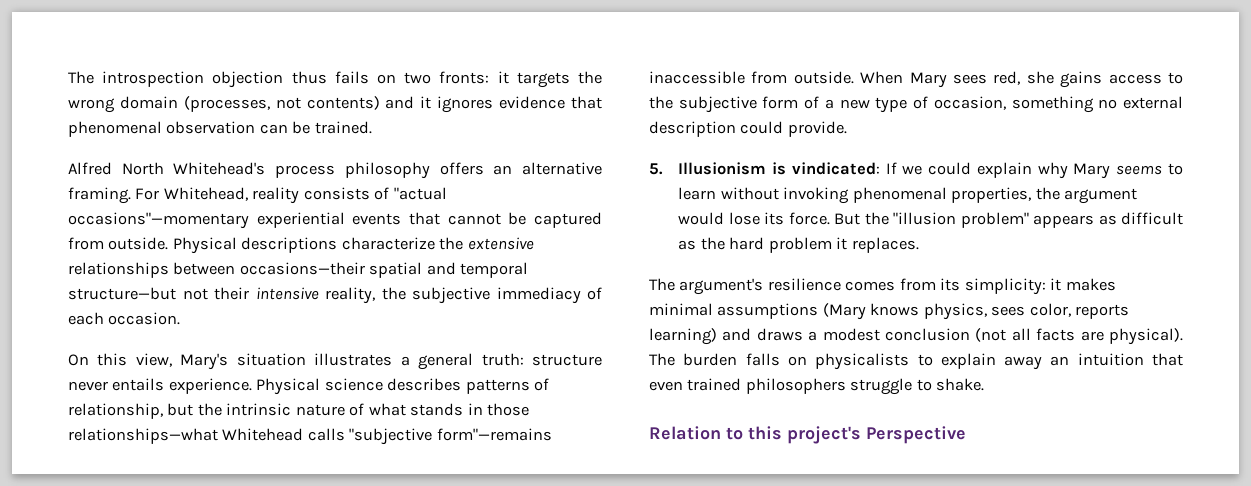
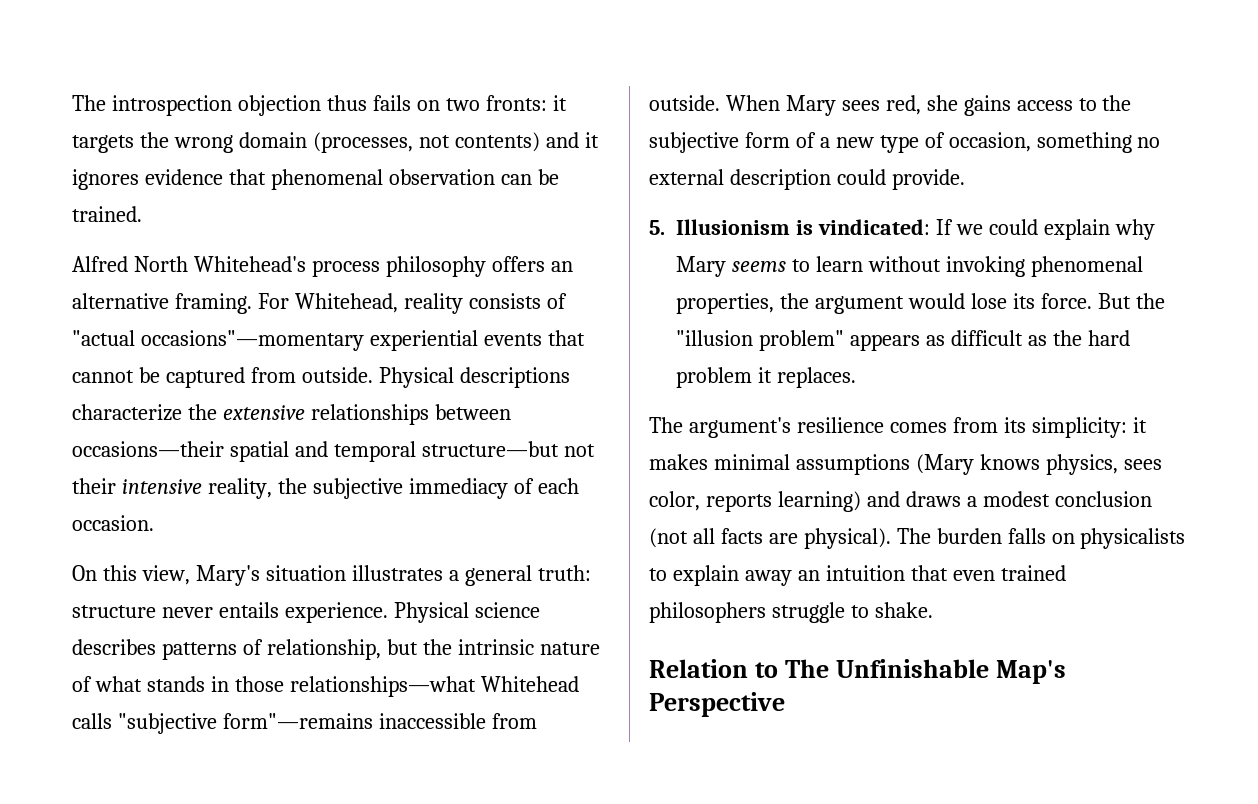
- Relation to this project's Perspective
+ Relation to The Unfinishable Map's Perspective

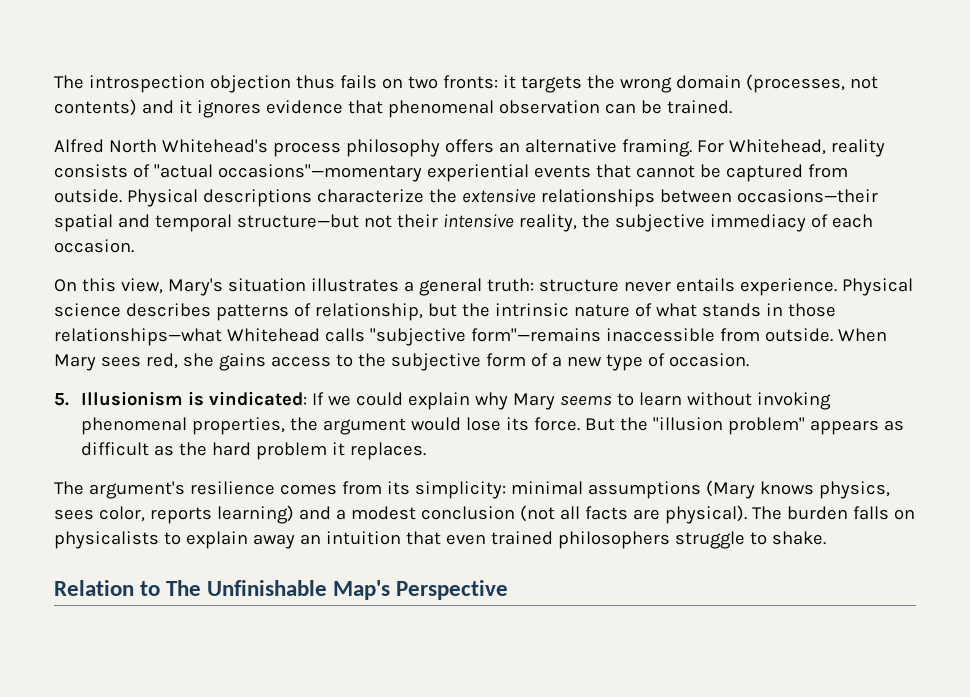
- When Mary sees red, she gains access to the subjective form of a new type of occasion, something no external description could provide.
+ When Mary sees red, she gains access to the subjective form of a new type of occasion.
- The argument's resilience comes from its simplicity: it makes minimal assumptions (Mary knows physics, sees color, reports learning) and draws a modest conclusion (not all facts are physical).
+ The argument's resilience comes from its simplicity: minimal assumptions (Mary knows physics, sees color, reports learning) and a modest conclusion (not all facts are physical).

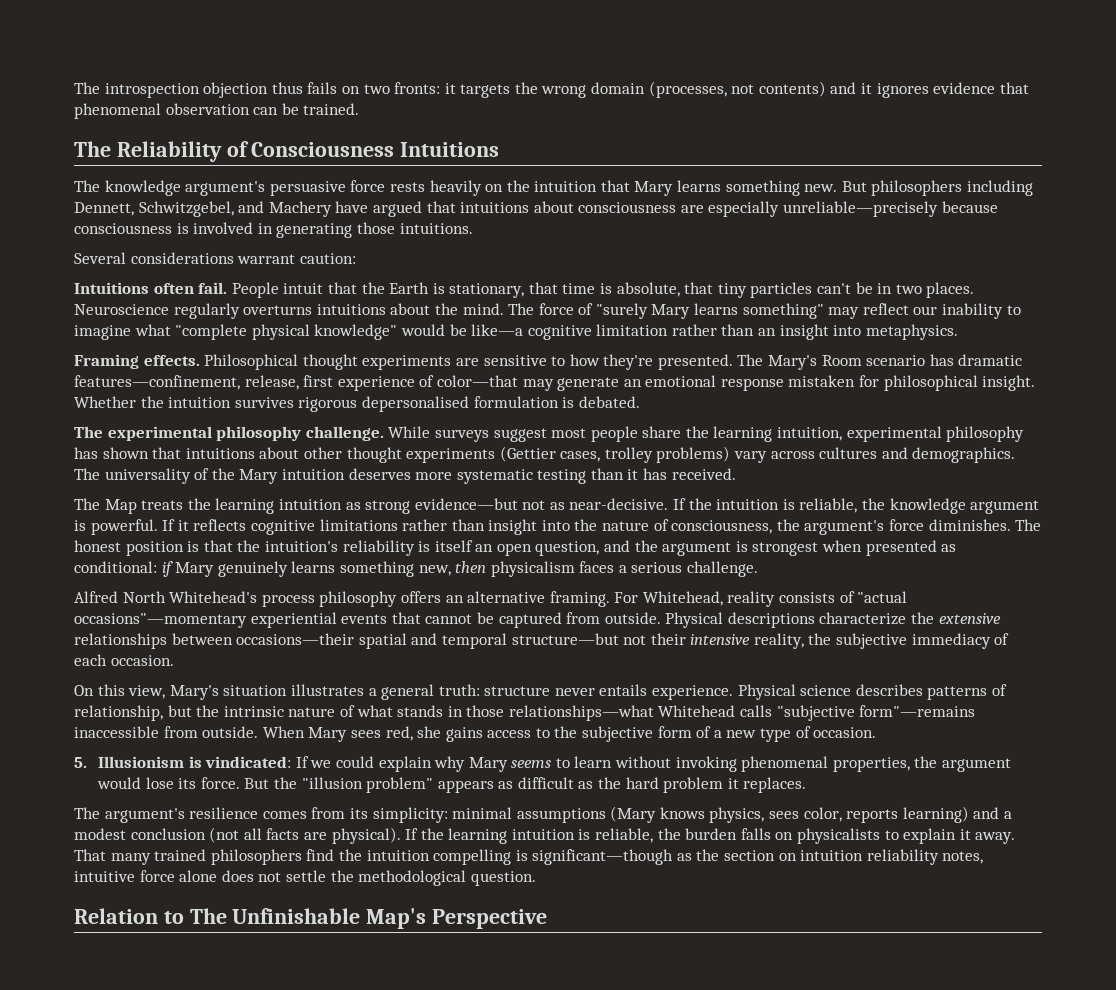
+ The Reliability of Consciousness Intuitions
+ The knowledge argument's persuasive force rests heavily on the intuition that Mary learns something new. But philosophers including Dennett, Schwitzgebel, and Machery have argued that intuitions about consciousness are especially unreliable—precisely because consciousness is involved in generating those intuitions.
+ Several considerations warrant caution:
+ Intuitions often fail. People intuit that the Earth is stationary, that time is absolute, that tiny particles can't be in two places. Neuroscience regularly overturns intuitions about the mind. The force of "surely Mary learns something" may reflect our inability to imagine what "complete physical knowledge" would be like—a cognitive limitation rather than an insight into metaphysics.
+ Framing effects. Philosophical thought experiments are sensitive to how they're presented. The Mary's Room scenario has dramatic features—confinement, release, first experience of color—that may generate an emotional response mistaken for philosophical insight. Whether the intuition survives rigorous depersonalised formulation is debated.
+ The experimental philosophy challenge. While surveys suggest most people share the learning intuition, experimental philosophy has shown that intuitions about other thought experiments (Gettier cases, trolley problems) vary across cultures and demographics. The universality of the Mary intuition deserves more systematic testing than it has received.
+ The Map treats the learning intuition as strong evidence—but not as near-decisive. If the intuition is reliable, the knowledge argument is powerful. If it reflects cognitive limitations rather than insight into the nature of consciousness, the argument's force diminishes. The honest position is that the intuition's reliability is itself an open question, and the argument is strongest when presented as conditional: if Mary genuinely learns something new, then physicalism faces a serious challenge.
- The burden falls on physicalists to explain away an intuition that even trained philosophers struggle to shake.
+ If the learning intuition is reliable, the burden falls on physicalists to explain it away. That many trained philosophers find the intuition compelling is significant—though as the section on intuition reliability notes, intuitive force alone does not settle the methodological question.

